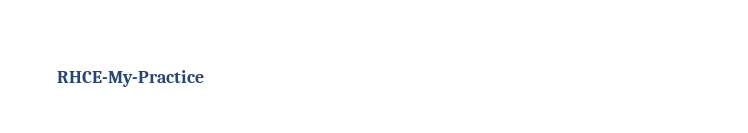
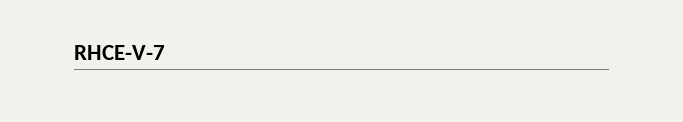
- RHCE-My-Practice
+ RHCE-V-7

